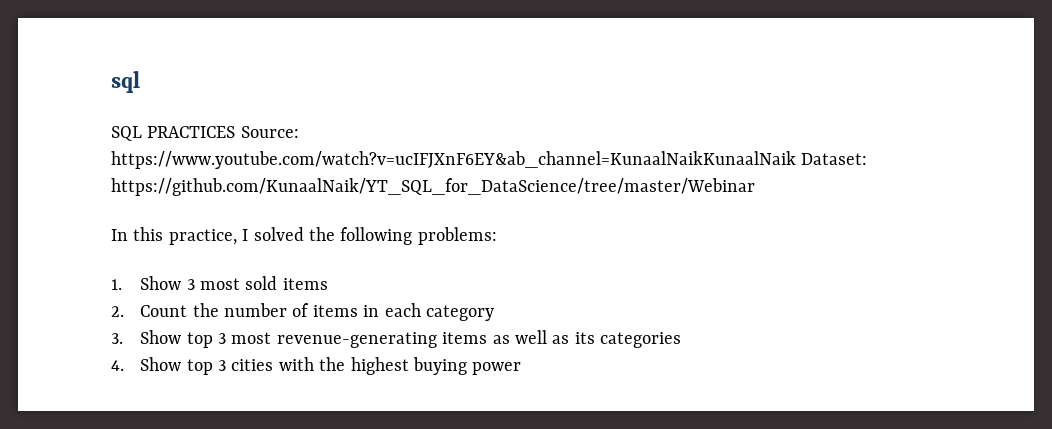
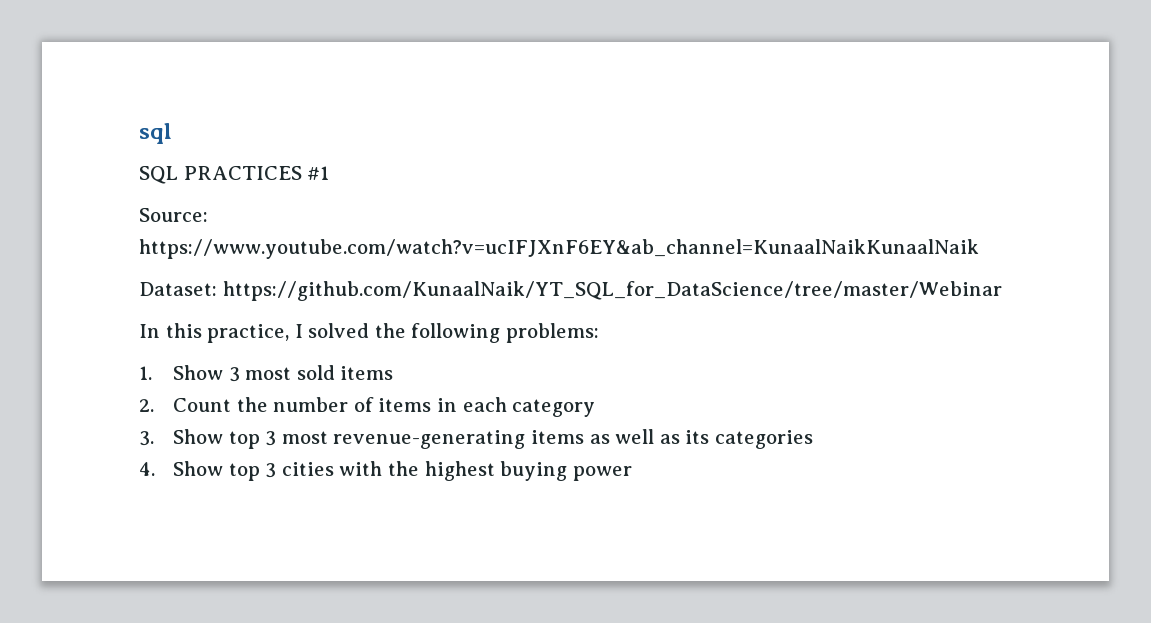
- SQL PRACTICES Source: https://www.youtube.com/watch?v=ucIFJXnF6EY&ab_channel=KunaalNaikKunaalNaik Dataset: https://github.com/KunaalNaik/YT_SQL_for_DataScience/tree/master/Webinar
+ SQL PRACTICES #1
+ Source: https://www.youtube.com/watch?v=ucIFJXnF6EY&ab_channel=KunaalNaikKunaalNaik
+ Dataset: https://github.com/KunaalNaik/YT_SQL_for_DataScience/tree/master/Webinar

